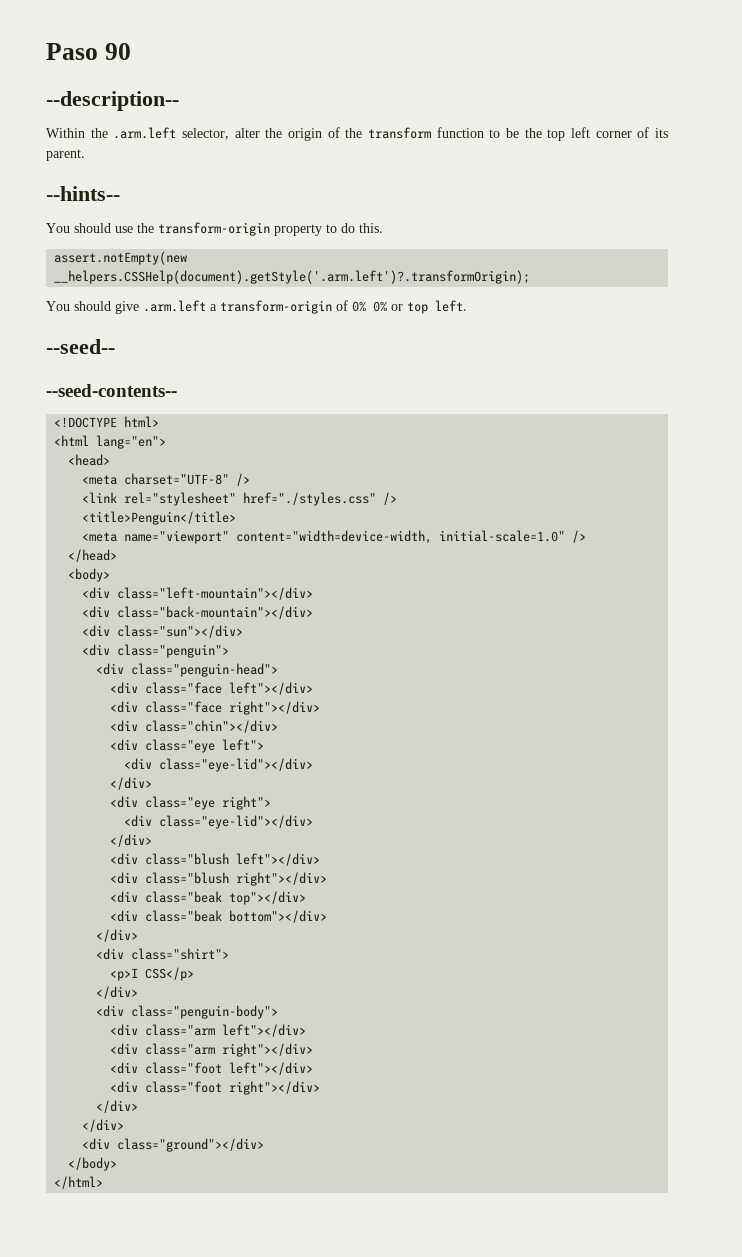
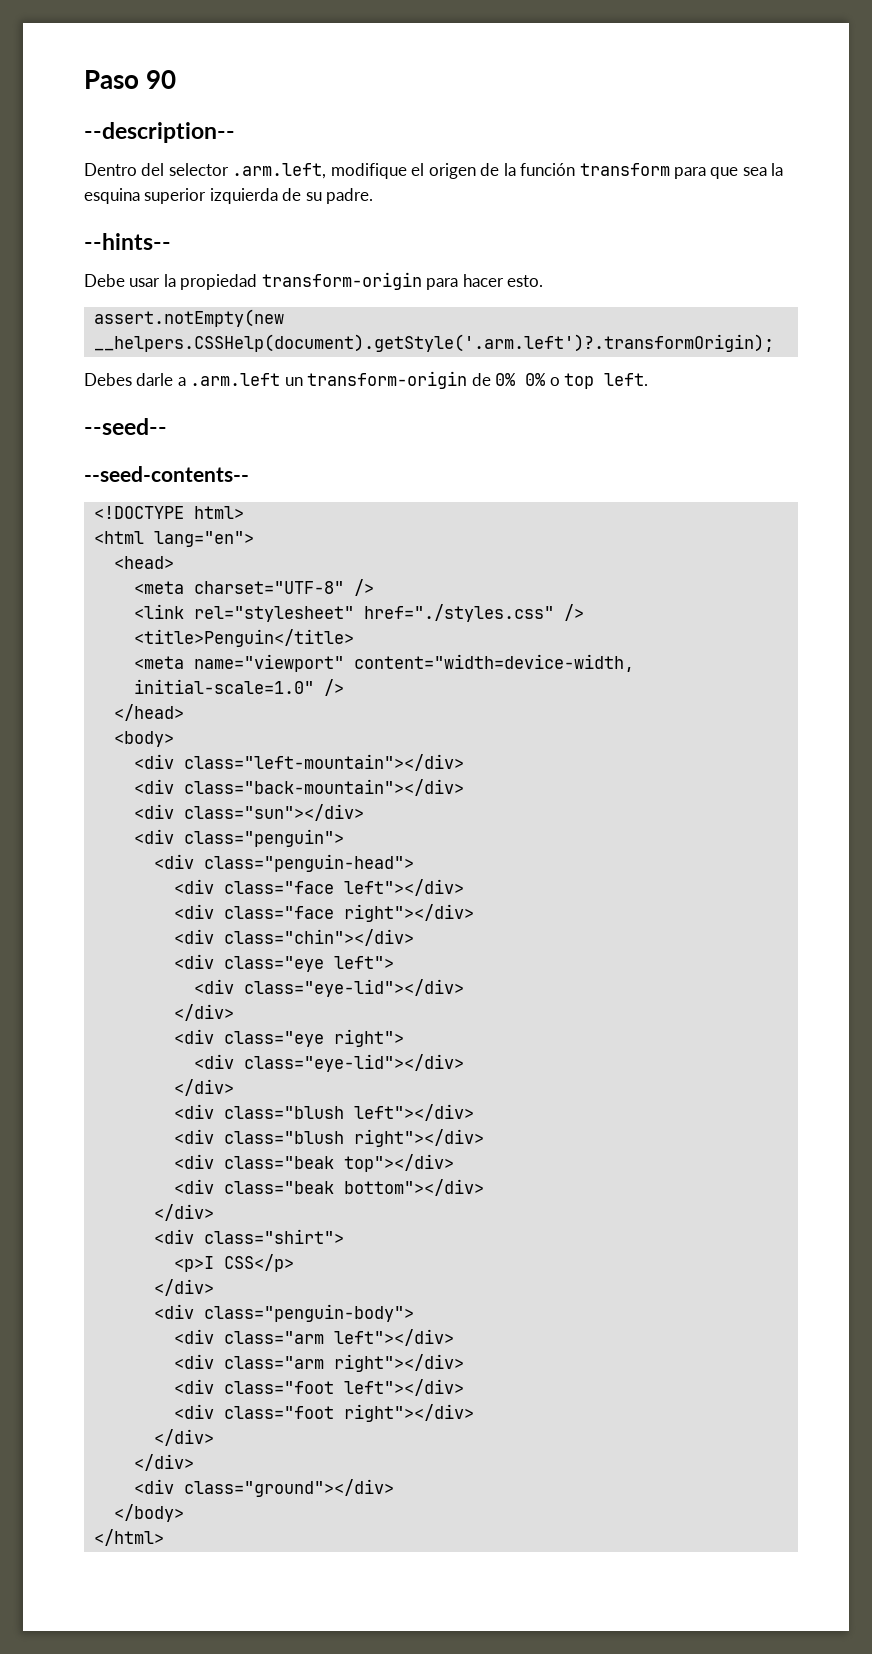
- Within the .arm.left selector, alter the origin of the transform function to be the top left corner of its parent.
+ Dentro del selector .arm.left, modifique el origen de la función transform para que sea la esquina superior izquierda de su padre.
  --hints--
- You should use the transform-origin property to do this.
+ Debe usar la propiedad transform-origin para hacer esto.
  assert.notEmpty(new __helpers.CSSHelp(document).getStyle('.arm.left')?.transformOrigin);
- You should give .arm.left a transform-origin of 0% 0% or top left.
+ Debes darle a .arm.left un transform-origin de 0% 0% o top left.

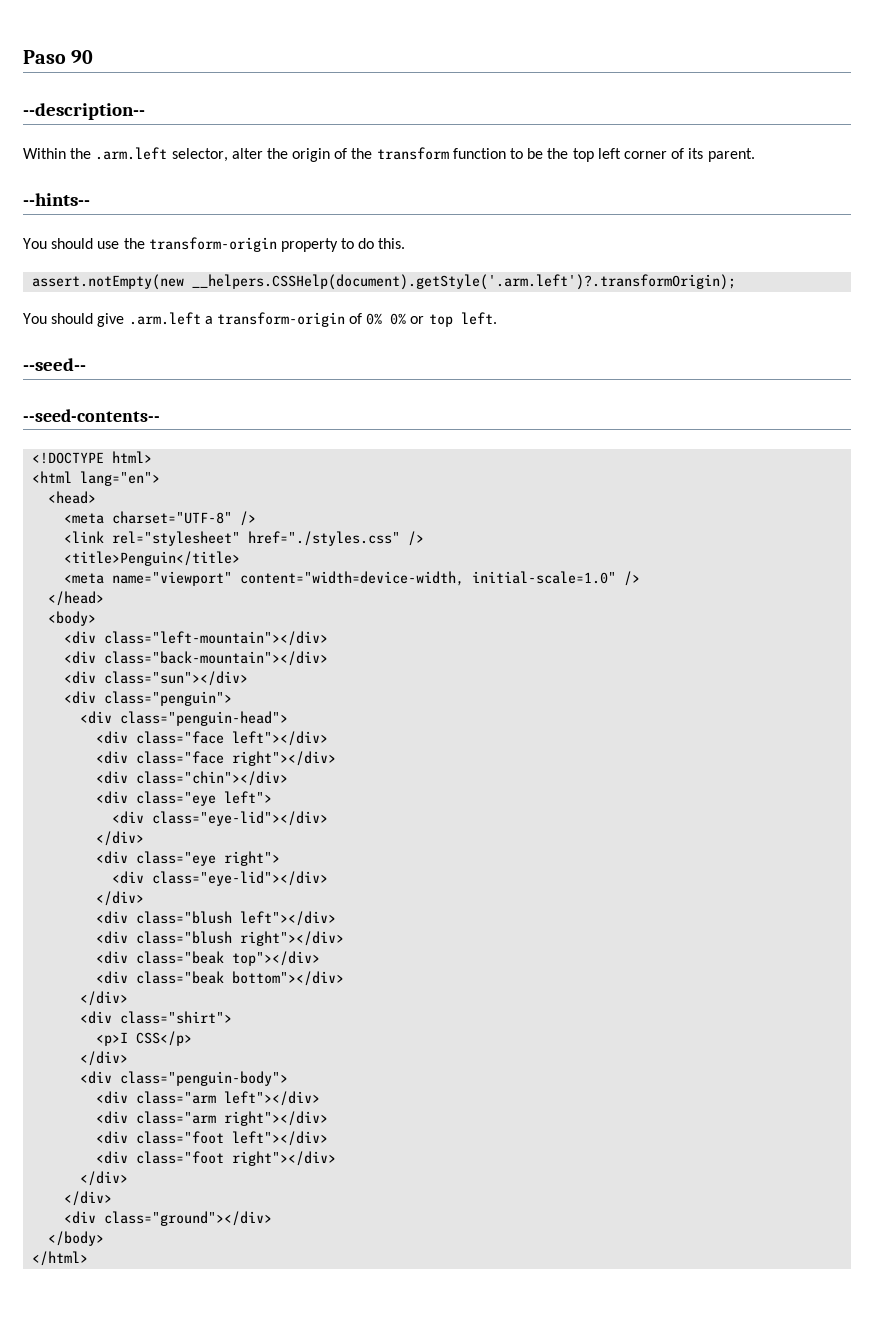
- Dentro del selector .arm.left, modifique el origen de la función transform para que sea la esquina superior izquierda de su padre.
+ Within the .arm.left selector, alter the origin of the transform function to be the top left corner of its parent.
  --hints--
- Debe usar la propiedad transform-origin para hacer esto.
+ You should use the transform-origin property to do this.
  assert.notEmpty(new __helpers.CSSHelp(document).getStyle('.arm.left')?.transformOrigin);
- Debes darle a .arm.left un transform-origin de 0% 0% o top left.
+ You should give .arm.left a transform-origin of 0% 0% or top left.

